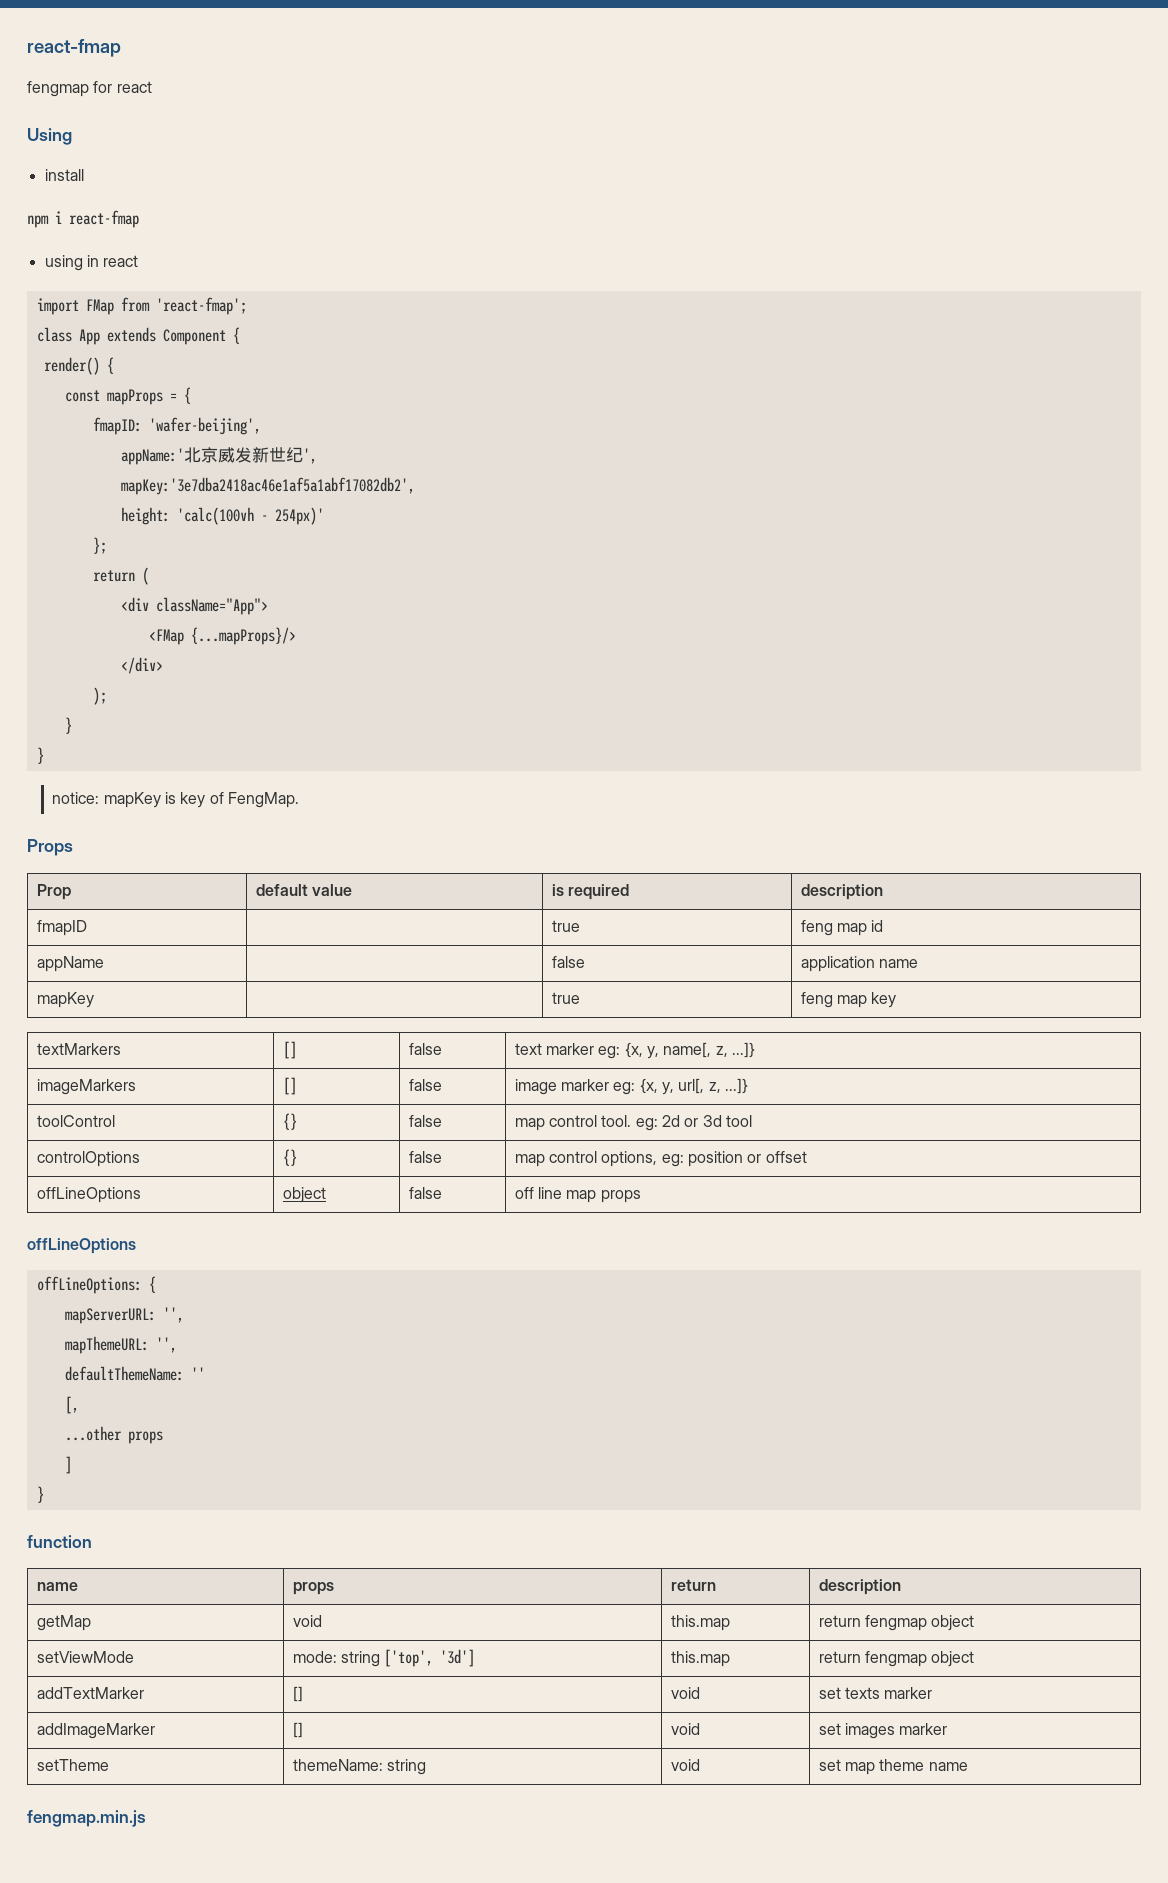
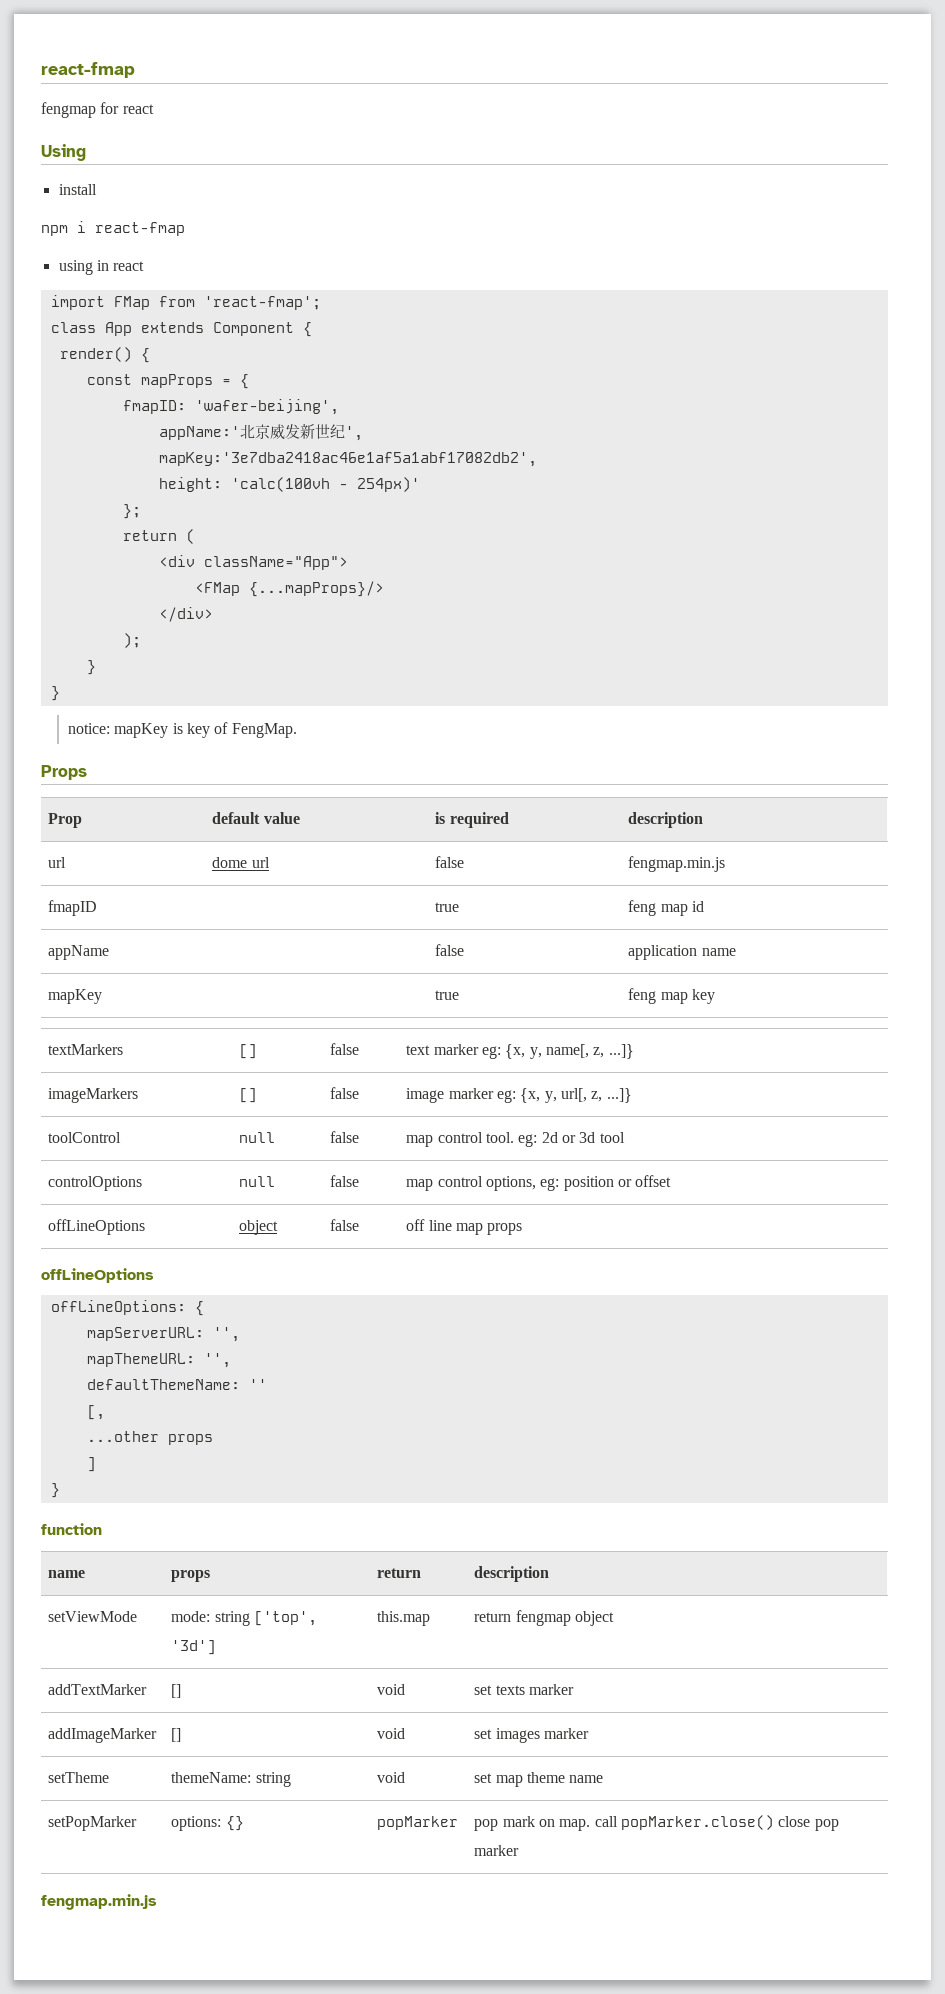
+ url | dome url | false | fengmap.min.js
- toolControl | {} | false | map control tool. eg: 2d or 3d tool
+ toolControl | null | false | map control tool. eg: 2d or 3d tool
- controlOptions | {} | false | map control options, eg: position or offset
+ controlOptions | null | false | map control options, eg: position or offset
- getMap | void | this.map | return fengmap object
+ setPopMarker | options: {} | popMarker | pop mark on map. call popMarker.close() close pop marker

